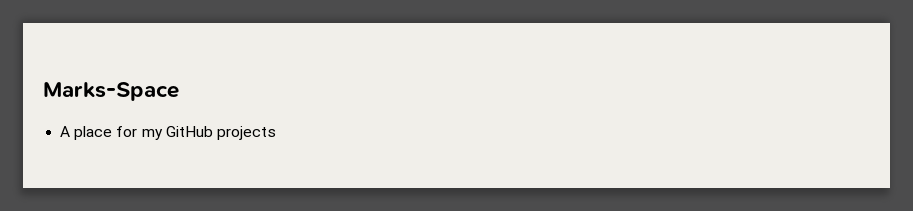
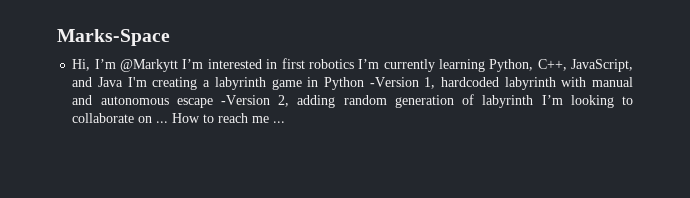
- A place for my GitHub projects
+ Hi, I’m @Markytt I’m interested in first robotics I’m currently learning Python, C++, JavaScript, and Java I'm creating a labyrinth game in Python -Version 1, hardcoded labyrinth with manual and autonomous escape -Version 2, adding random generation of labyrinth I’m looking to collaborate on ... How to reach me ...

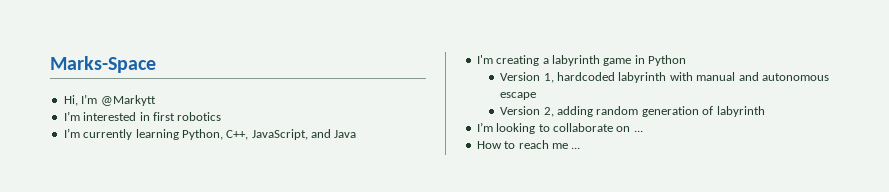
- Hi, I’m @Markytt I’m interested in first robotics I’m currently learning Python, C++, JavaScript, and Java I'm creating a labyrinth game in Python -Version 1, hardcoded labyrinth with manual and autonomous escape -Version 2, adding random generation of labyrinth I’m looking to collaborate on ... How to reach me ...
+ Hi, I’m @Markytt
+ I’m interested in first robotics
+ I’m currently learning Python, C++, JavaScript, and Java
+ I'm creating a labyrinth game in Python
+ Version 1, hardcoded labyrinth with manual and autonomous escape
+ Version 2, adding random generation of labyrinth
+ I’m looking to collaborate on ...
+ How to reach me ...

